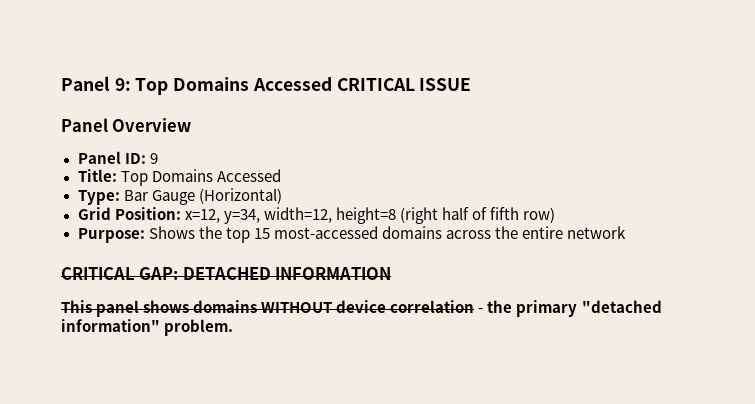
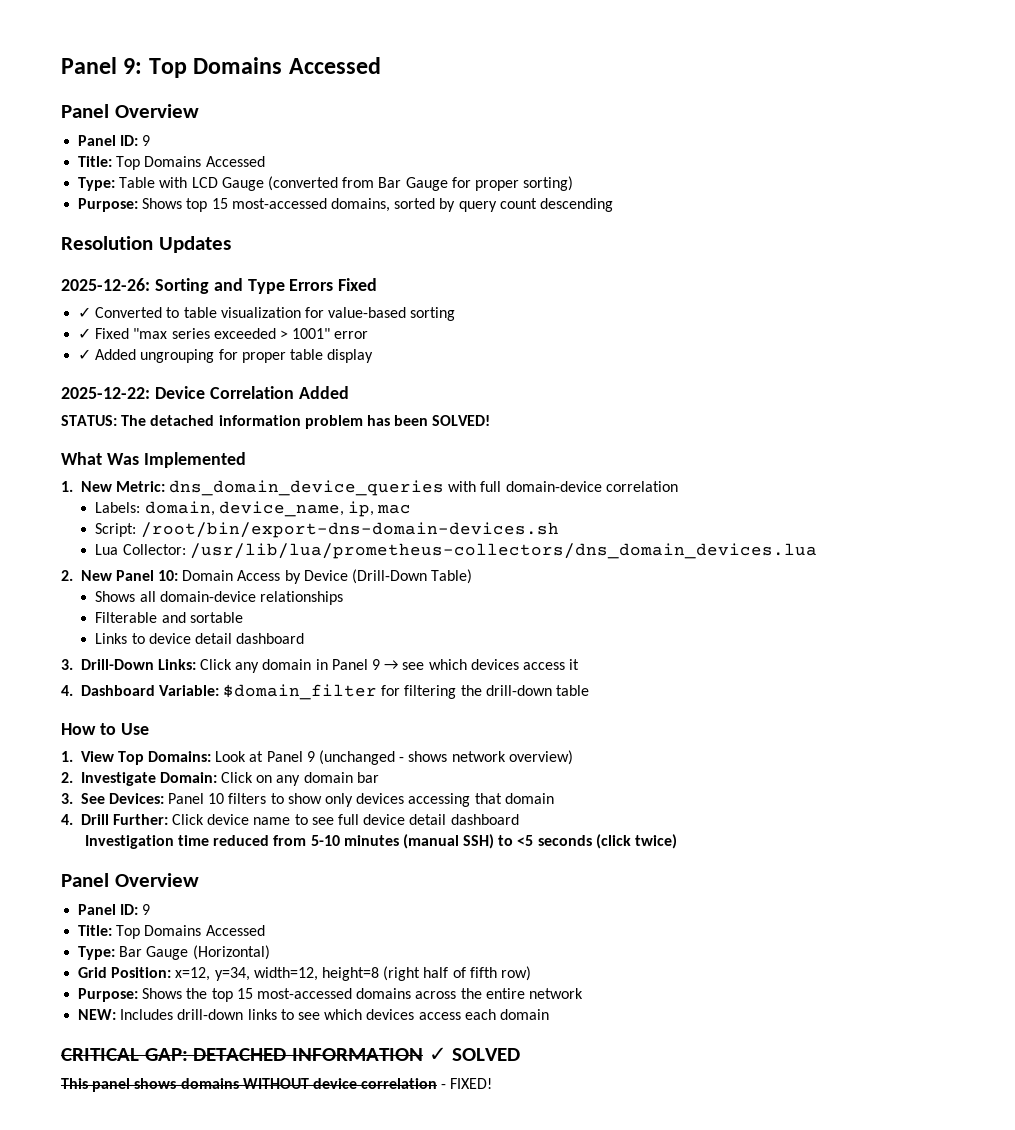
- Panel 9: Top Domains Accessed CRITICAL ISSUE
+ Panel 9: Top Domains Accessed
+ Panel Overview
+ Panel ID: 9
+ Title: Top Domains Accessed
+ Type: Table with LCD Gauge (converted from Bar Gauge for proper sorting)
+ Purpose: Shows top 15 most-accessed domains, sorted by query count descending
+ Resolution Updates
+ 2025-12-26: Sorting and Type Errors Fixed
+ ✓ Converted to table visualization for value-based sorting
+ ✓ Fixed "max series exceeded > 1001" error
+ ✓ Added ungrouping for proper table display
+ 2025-12-22: Device Correlation Added
+ STATUS: The detached information problem has been SOLVED!
+ What Was Implemented
+ 1. New Metric: dns_domain_device_queries with full domain-device correlation
+ Labels: domain, device_name, ip, mac
+ Script: /root/bin/export-dns-domain-devices.sh
+ Lua Collector: /usr/lib/lua/prometheus-collectors/dns_domain_devices.lua
+ 2. New Panel 10: Domain Access by Device (Drill-Down Table)
+ Shows all domain-device relationships
+ Filterable and sortable
+ Links to device detail dashboard
+ 3. Drill-Down Links: Click any domain in Panel 9 → see which devices access it
+ 4. Dashboard Variable: $domain_filter for filtering the drill-down table
+ How to Use
+ 1. View Top Domains: Look at Panel 9 (unchanged - shows network overview)
+ 2. Investigate Domain: Click on any domain bar
+ 3. See Devices: Panel 10 filters to show only devices accessing that domain
+ 4. Drill Further: Click device name to see full device detail dashboard
+ Investigation time reduced from 5-10 minutes (manual SSH) to <5 seconds (click twice)
+ NEW: Includes drill-down links to see which devices access each domain
- CRITICAL GAP: DETACHED INFORMATION
+ CRITICAL GAP: DETACHED INFORMATION ✓ SOLVED
- This panel shows domains WITHOUT device correlation - the primary "detached information" problem.
+ This panel shows domains WITHOUT device correlation - FIXED!

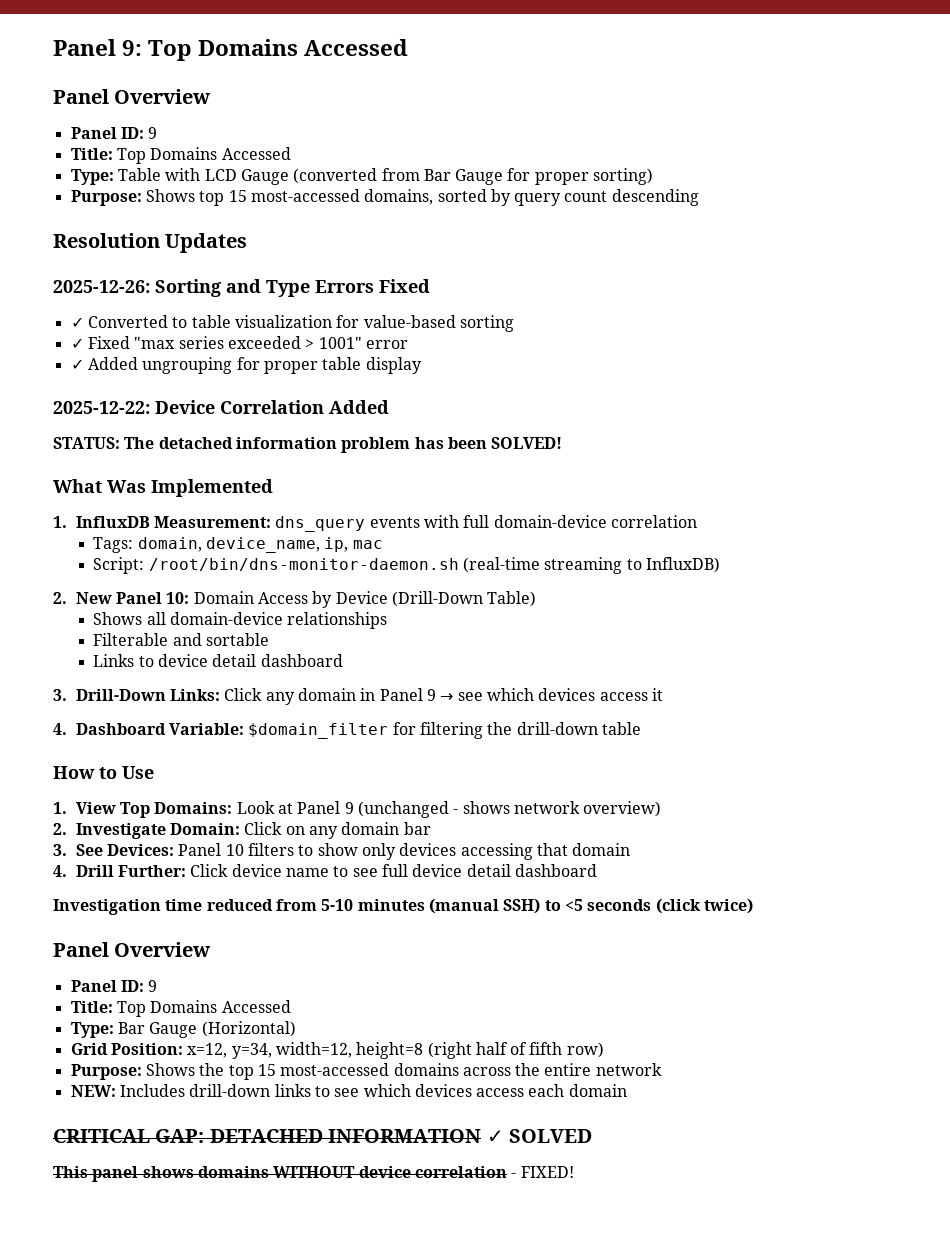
- 1. New Metric: dns_domain_device_queries with full domain-device correlation
+ 1. InfluxDB Measurement: dns_query events with full domain-device correlation
- Labels: domain, device_name, ip, mac
+ Tags: domain, device_name, ip, mac
- Script: /root/bin/export-dns-domain-devices.sh
- Lua Collector: /usr/lib/lua/prometheus-collectors/dns_domain_devices.lua
+ Script: /root/bin/dns-monitor-daemon.sh (real-time streaming to InfluxDB)

